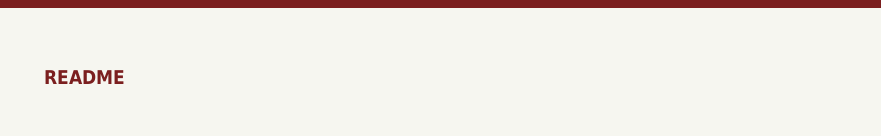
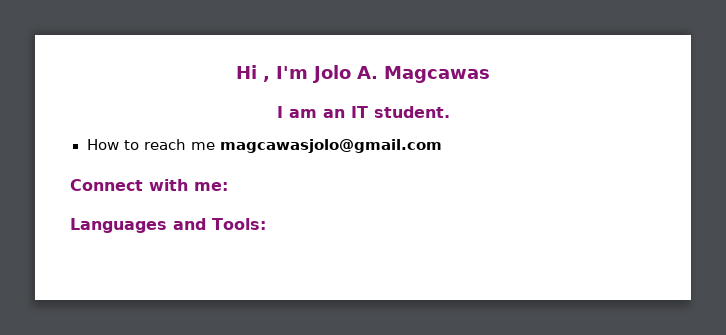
- README
+ Hi , I'm Jolo A. Magcawas
+ I am an IT student.
+ How to reach me magcawasjolo@gmail.com
+ Connect with me:
+ Languages and Tools:

